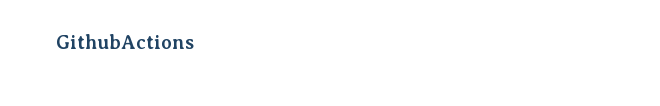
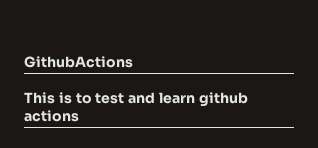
+ This is to test and learn github actions

